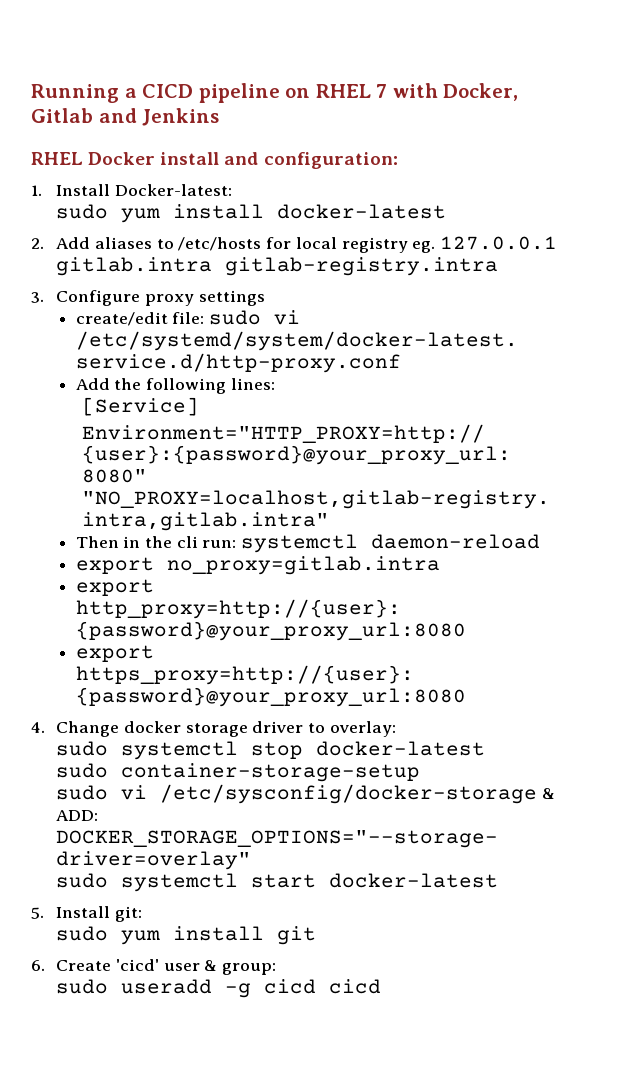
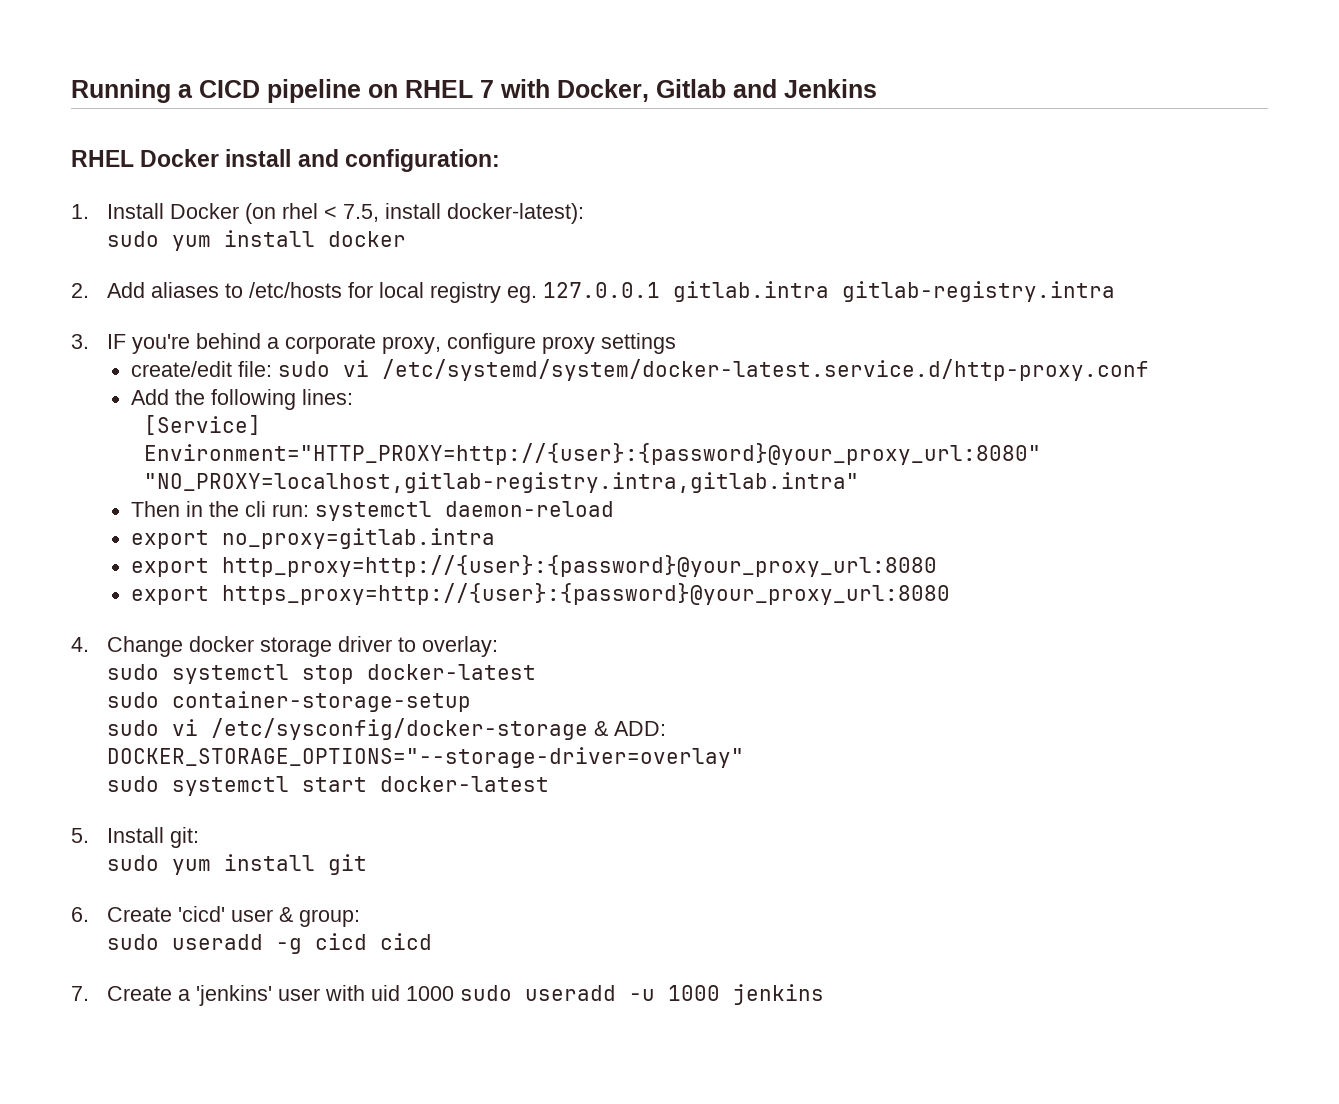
- 1. Install Docker-latest:
- sudo yum install docker-latest
+ 1. Install Docker (on rhel < 7.5, install docker-latest):
+ sudo yum install docker
- 3. Configure proxy settings
+ 3. IF you're behind a corporate proxy, configure proxy settings
+ 7. Create a 'jenkins' user with uid 1000 sudo useradd -u 1000 jenkins

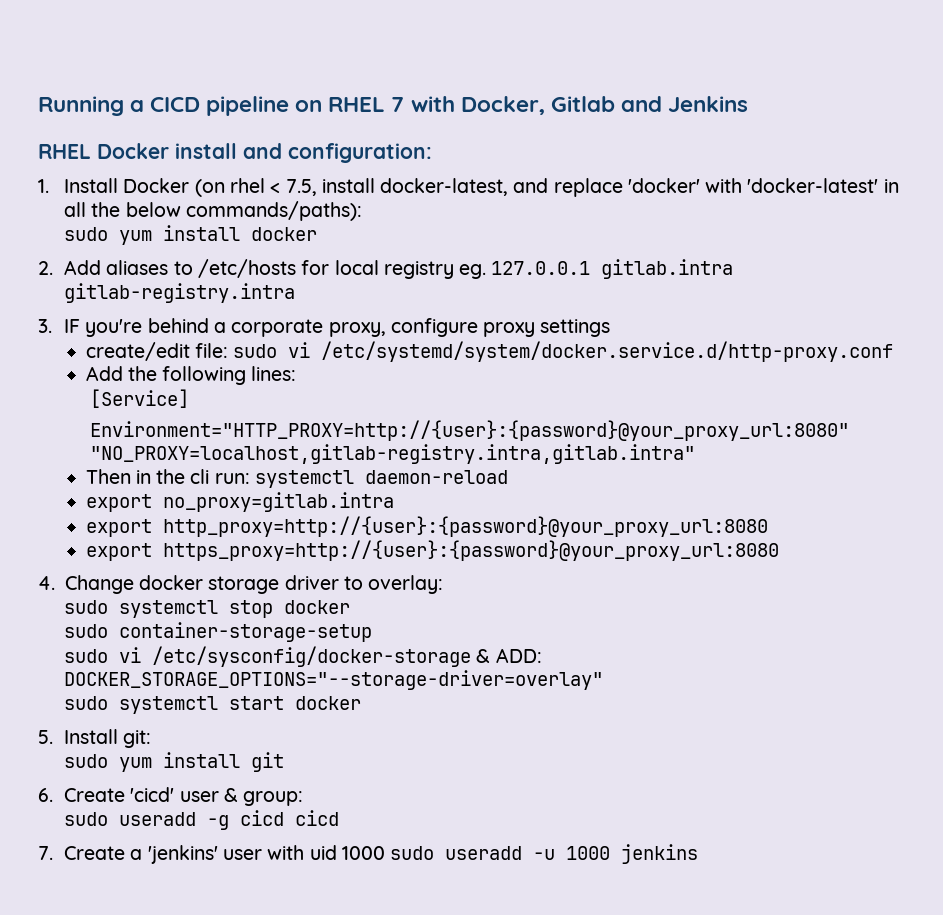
- 1. Install Docker (on rhel < 7.5, install docker-latest):
+ 1. Install Docker (on rhel < 7.5, install docker-latest, and replace 'docker' with 'docker-latest' in all the below commands/paths):
- create/edit file: sudo vi /etc/systemd/system/docker-latest.service.d/http-proxy.conf
+ create/edit file: sudo vi /etc/systemd/system/docker.service.d/http-proxy.conf
- sudo systemctl stop docker-latest
+ sudo systemctl stop docker
- sudo systemctl start docker-latest
+ sudo systemctl start docker

